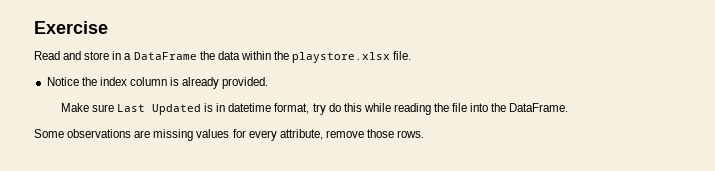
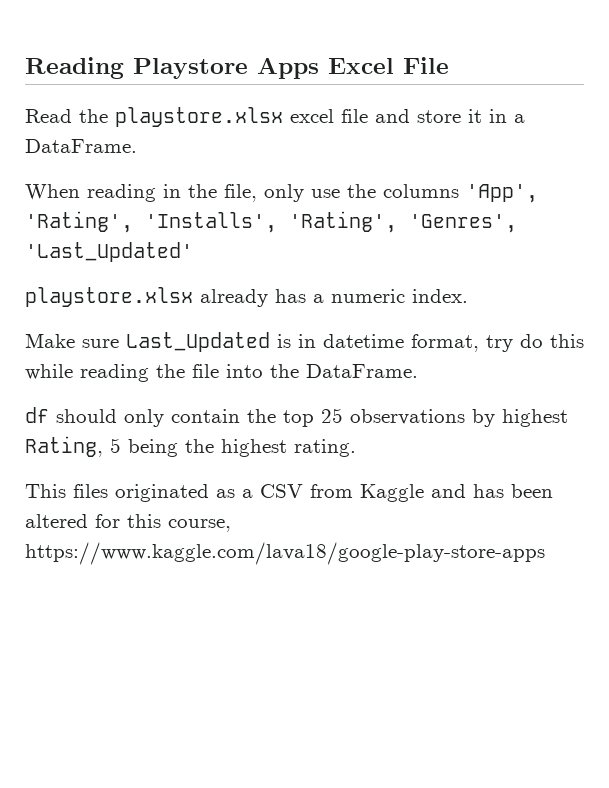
- Exercise
- Read and store in a DataFrame the data within the playstore.xlsx file.
- Notice the index column is already provided.
+ Reading Playstore Apps Excel File
+ Read the playstore.xlsx excel file and store it in a DataFrame.
+ When reading in the file, only use the columns 'App', 'Rating', 'Installs', 'Rating', 'Genres', 'Last_Updated'
+ playstore.xlsx already has a numeric index.
- Make sure Last Updated is in datetime format, try do this while reading the file into the DataFrame.
+ Make sure Last_Updated is in datetime format, try do this while reading the file into the DataFrame.
- Some observations are missing values for every attribute, remove those rows.
+ df should only contain the top 25 observations by highest Rating, 5 being the highest rating.
+ This files originated as a CSV from Kaggle and has been altered for this course, https://www.kaggle.com/lava18/google-play-store-apps

